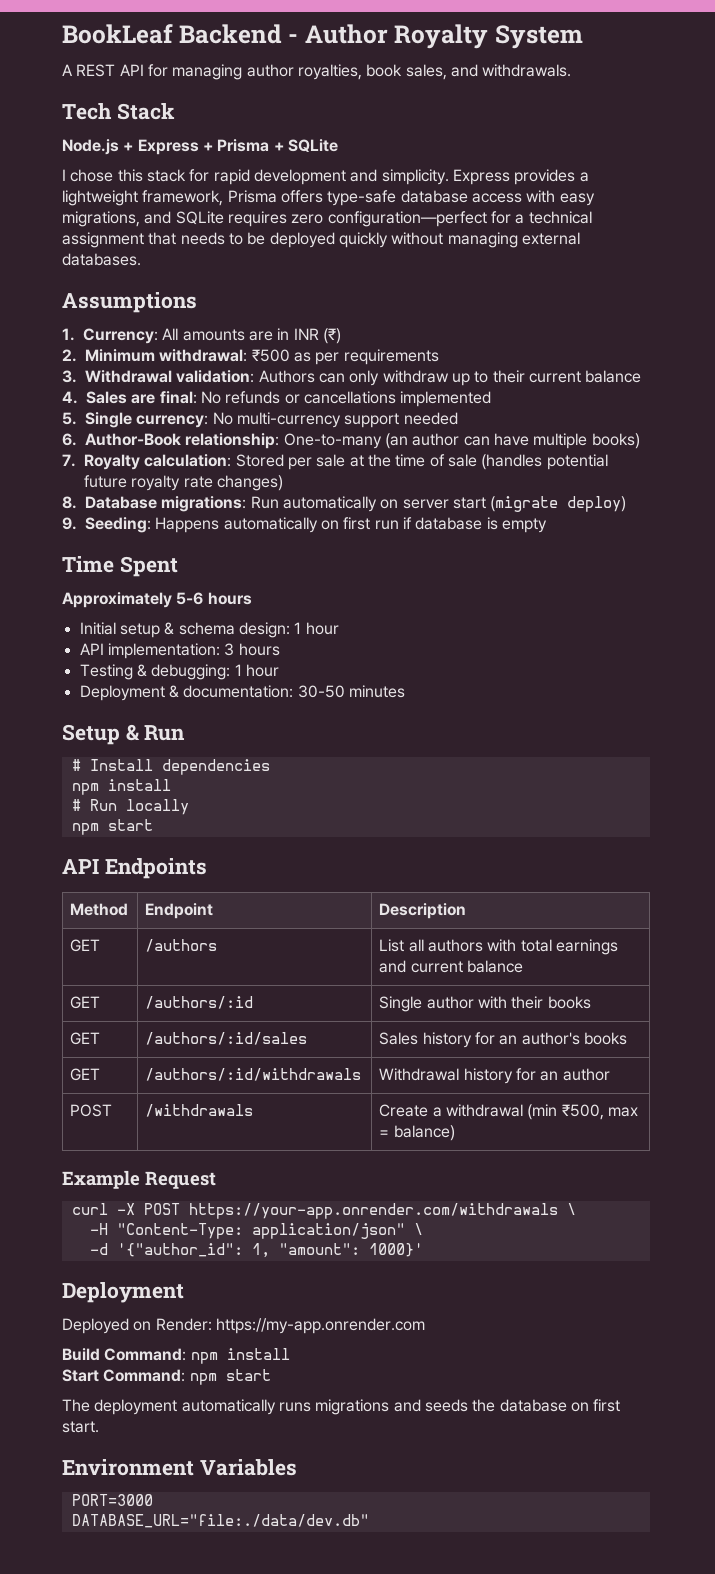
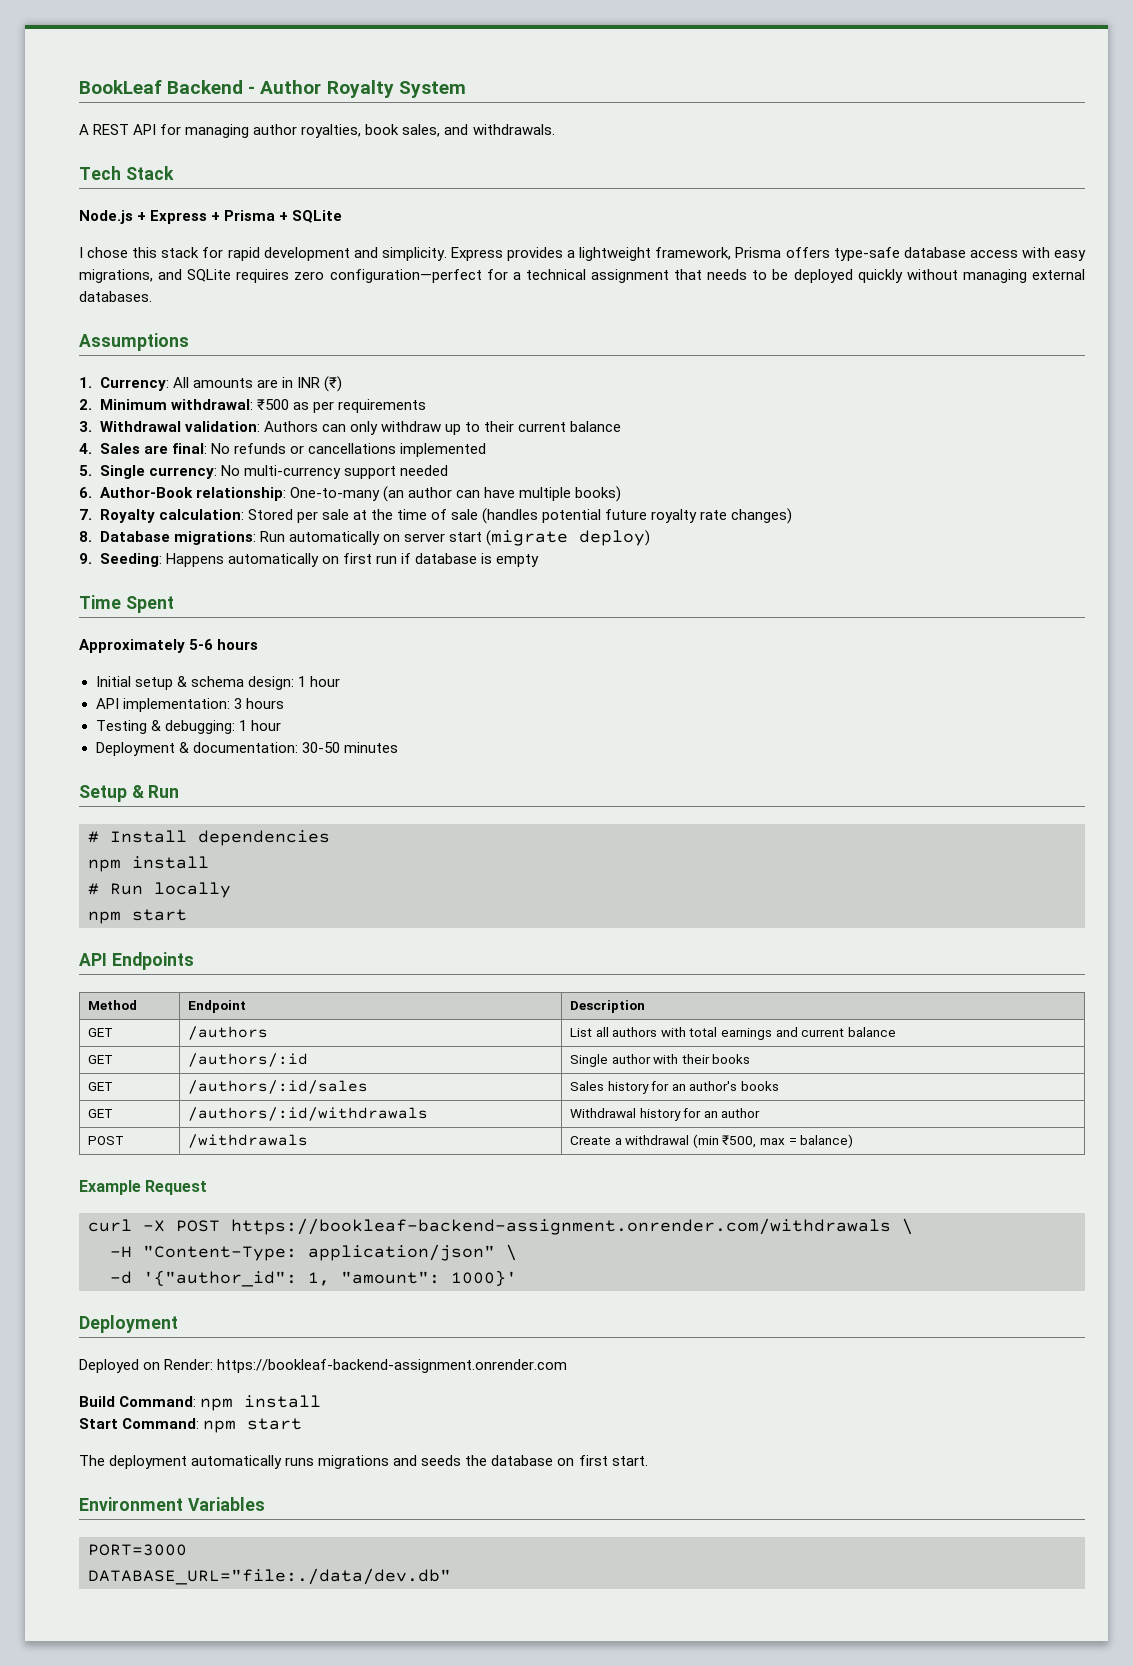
- curl -X POST https://your-app.onrender.com/withdrawals \
+ curl -X POST https://bookleaf-backend-assignment.onrender.com/withdrawals \
- Deployed on Render: https://my-app.onrender.com
+ Deployed on Render: https://bookleaf-backend-assignment.onrender.com

